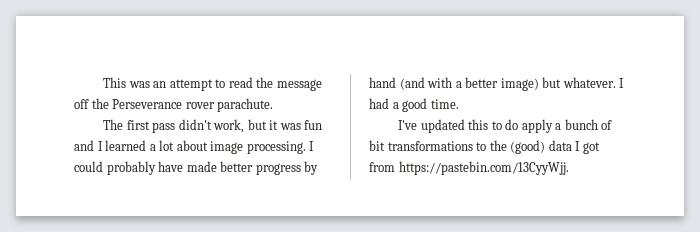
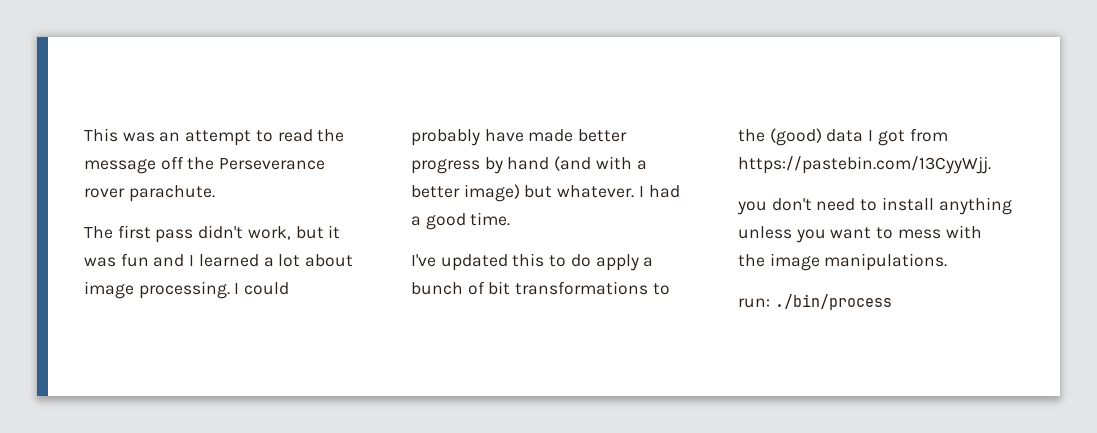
+ you don't need to install anything unless you want to mess with the image manipulations.
+ run: ./bin/process

